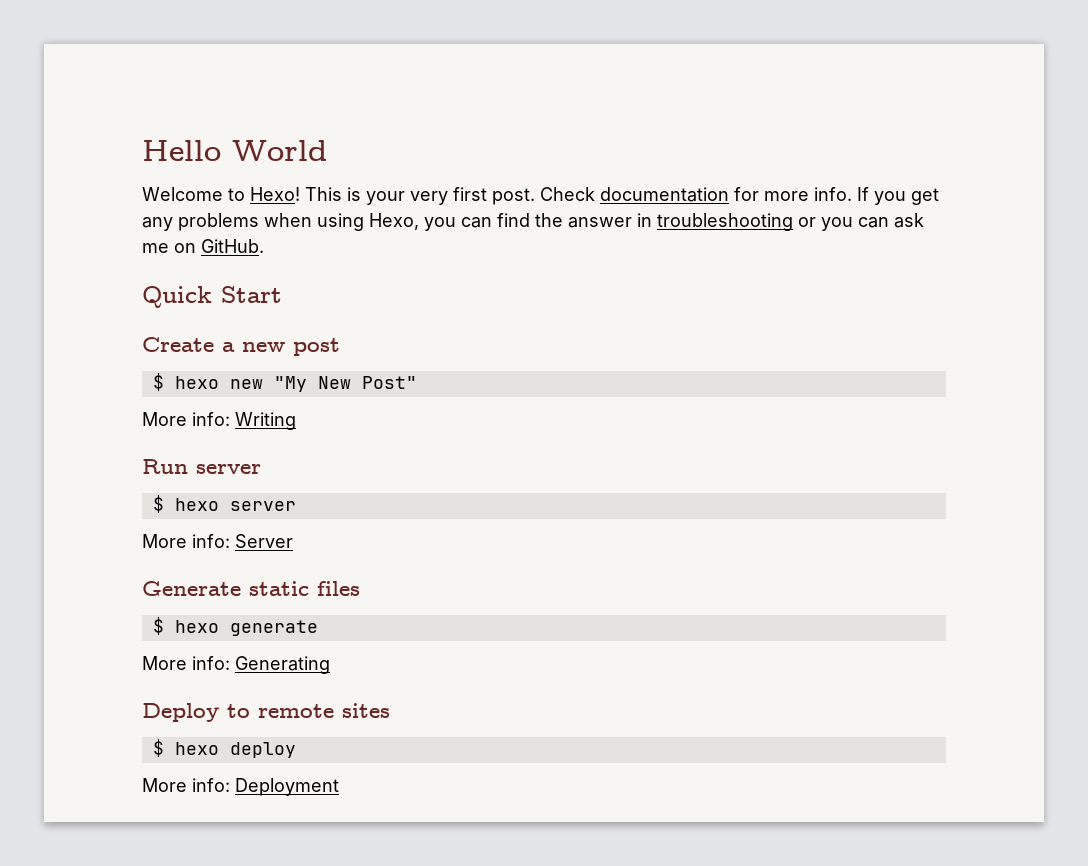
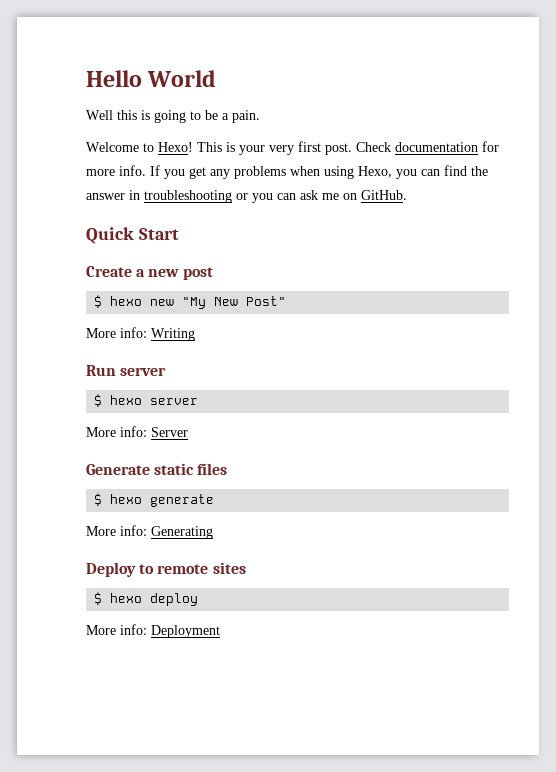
+ Well this is going to be a pain.

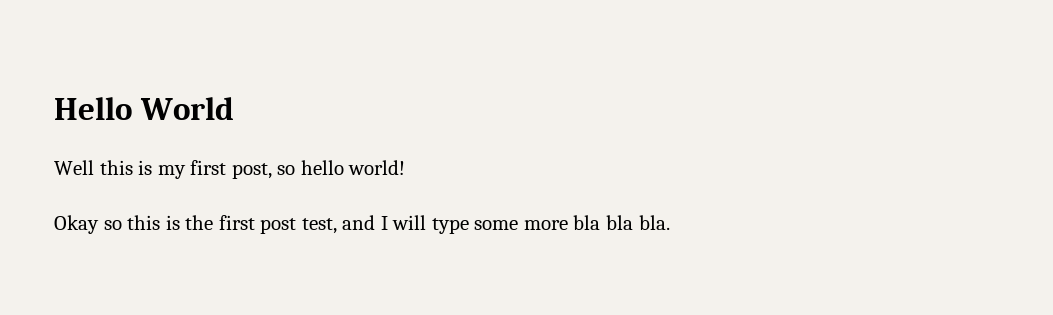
- Well this is going to be a pain.
- Welcome to Hexo! This is your very first post. Check documentation for more info. If you get any problems when using Hexo, you can find the answer in troubleshooting or you can ask me on GitHub.
- Quick Start
- Create a new post
- $ hexo new "My New Post"
- More info: Writing
- Run server
- $ hexo server
- More info: Server
- Generate static files
- $ hexo generate
- More info: Generating
- Deploy to remote sites
- $ hexo deploy
- More info: Deployment
+ Well this is my first post, so hello world!
+ Okay so this is the first post test, and I will type some more bla bla bla.

